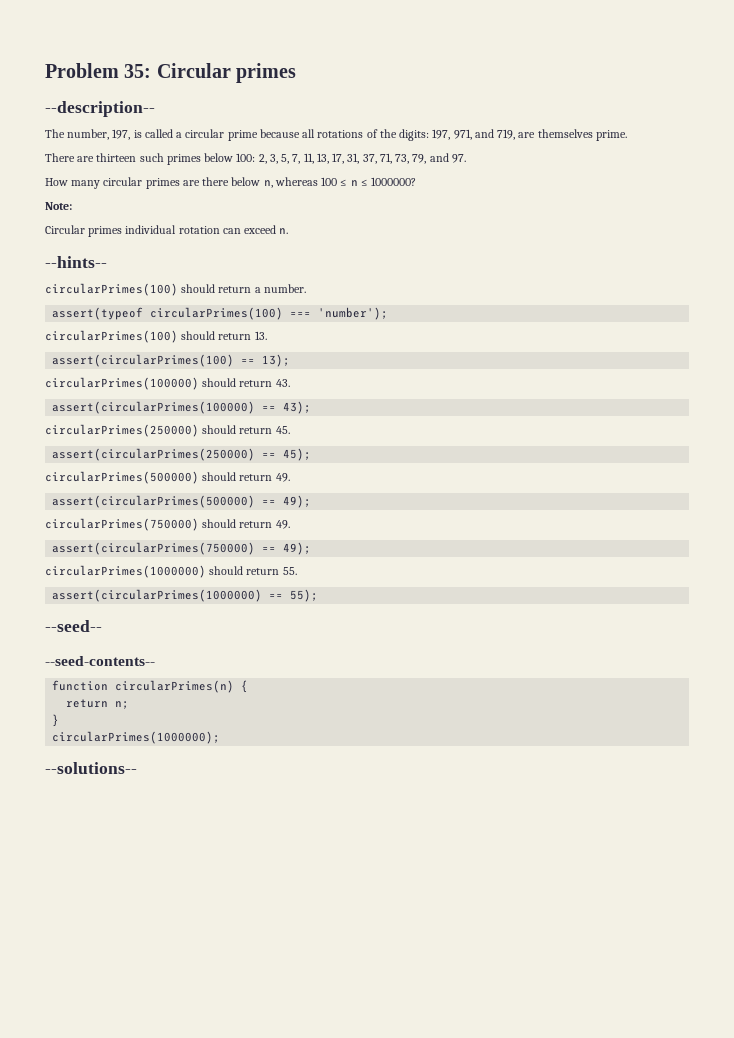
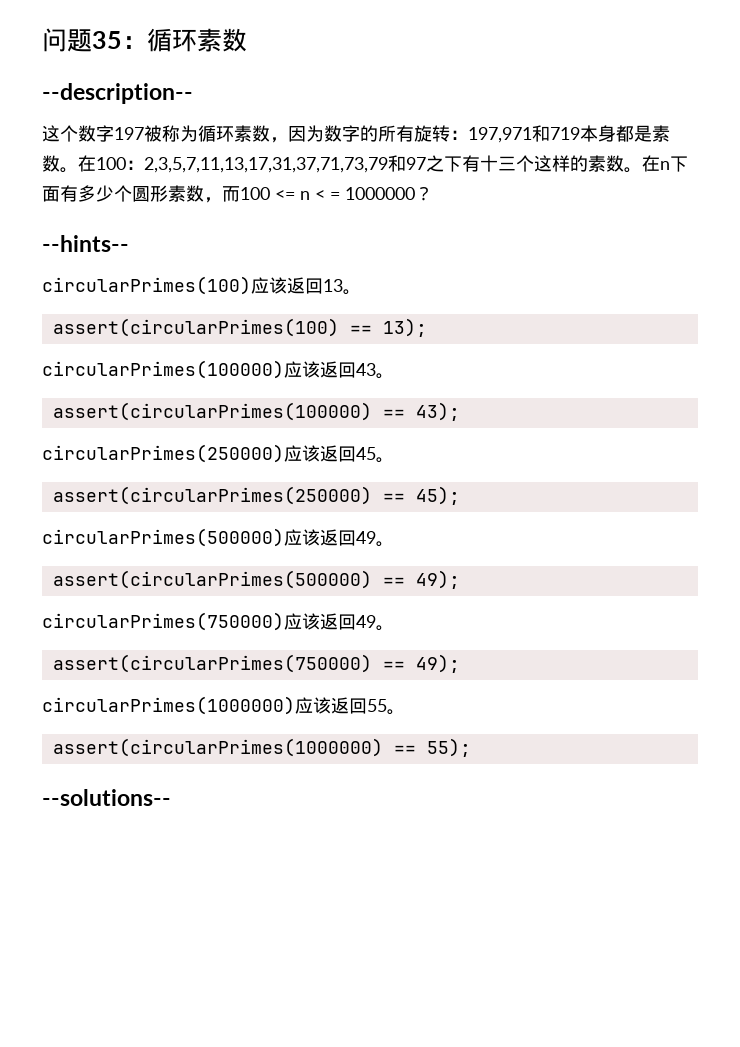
- Problem 35: Circular primes
+ 问题35：循环素数
  --description--
- The number, 197, is called a circular prime because all rotations of the digits: 197, 971, and 719, are themselves prime.
- There are thirteen such primes below 100: 2, 3, 5, 7, 11, 13, 17, 31, 37, 71, 73, 79, and 97.
- How many circular primes are there below n, whereas 100 ≤ n ≤ 1000000?
- Note:
- Circular primes individual rotation can exceed n.
+ 这个数字197被称为循环素数，因为数字的所有旋转：197,971和719本身都是素数。在100：2,3,5,7,11,13,17,31,37,71,73,79和97之下有十三个这样的素数。在n下面有多少个圆形素数，而100 <= n < = 1000000？
  --hints--
- circularPrimes(100) should return a number.
- assert(typeof circularPrimes(100) === 'number');
- circularPrimes(100) should return 13.
+ circularPrimes(100)应该返回13。
- circularPrimes(100000) should return 43.
+ circularPrimes(100000)应该返回43。
- circularPrimes(250000) should return 45.
+ circularPrimes(250000)应该返回45。
- circularPrimes(500000) should return 49.
+ circularPrimes(500000)应该返回49。
- circularPrimes(750000) should return 49.
+ circularPrimes(750000)应该返回49。
- circularPrimes(1000000) should return 55.
+ circularPrimes(1000000)应该返回55。
- --seed--
- --seed-contents--
- function circularPrimes(n) {
- return n;
- }
- circularPrimes(1000000);

